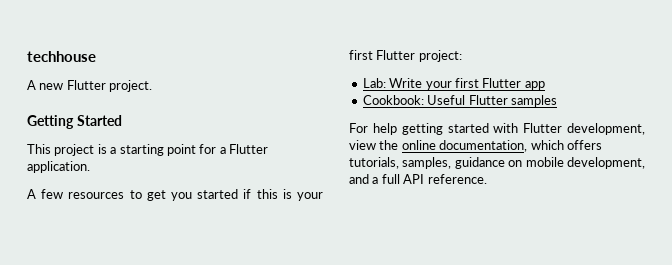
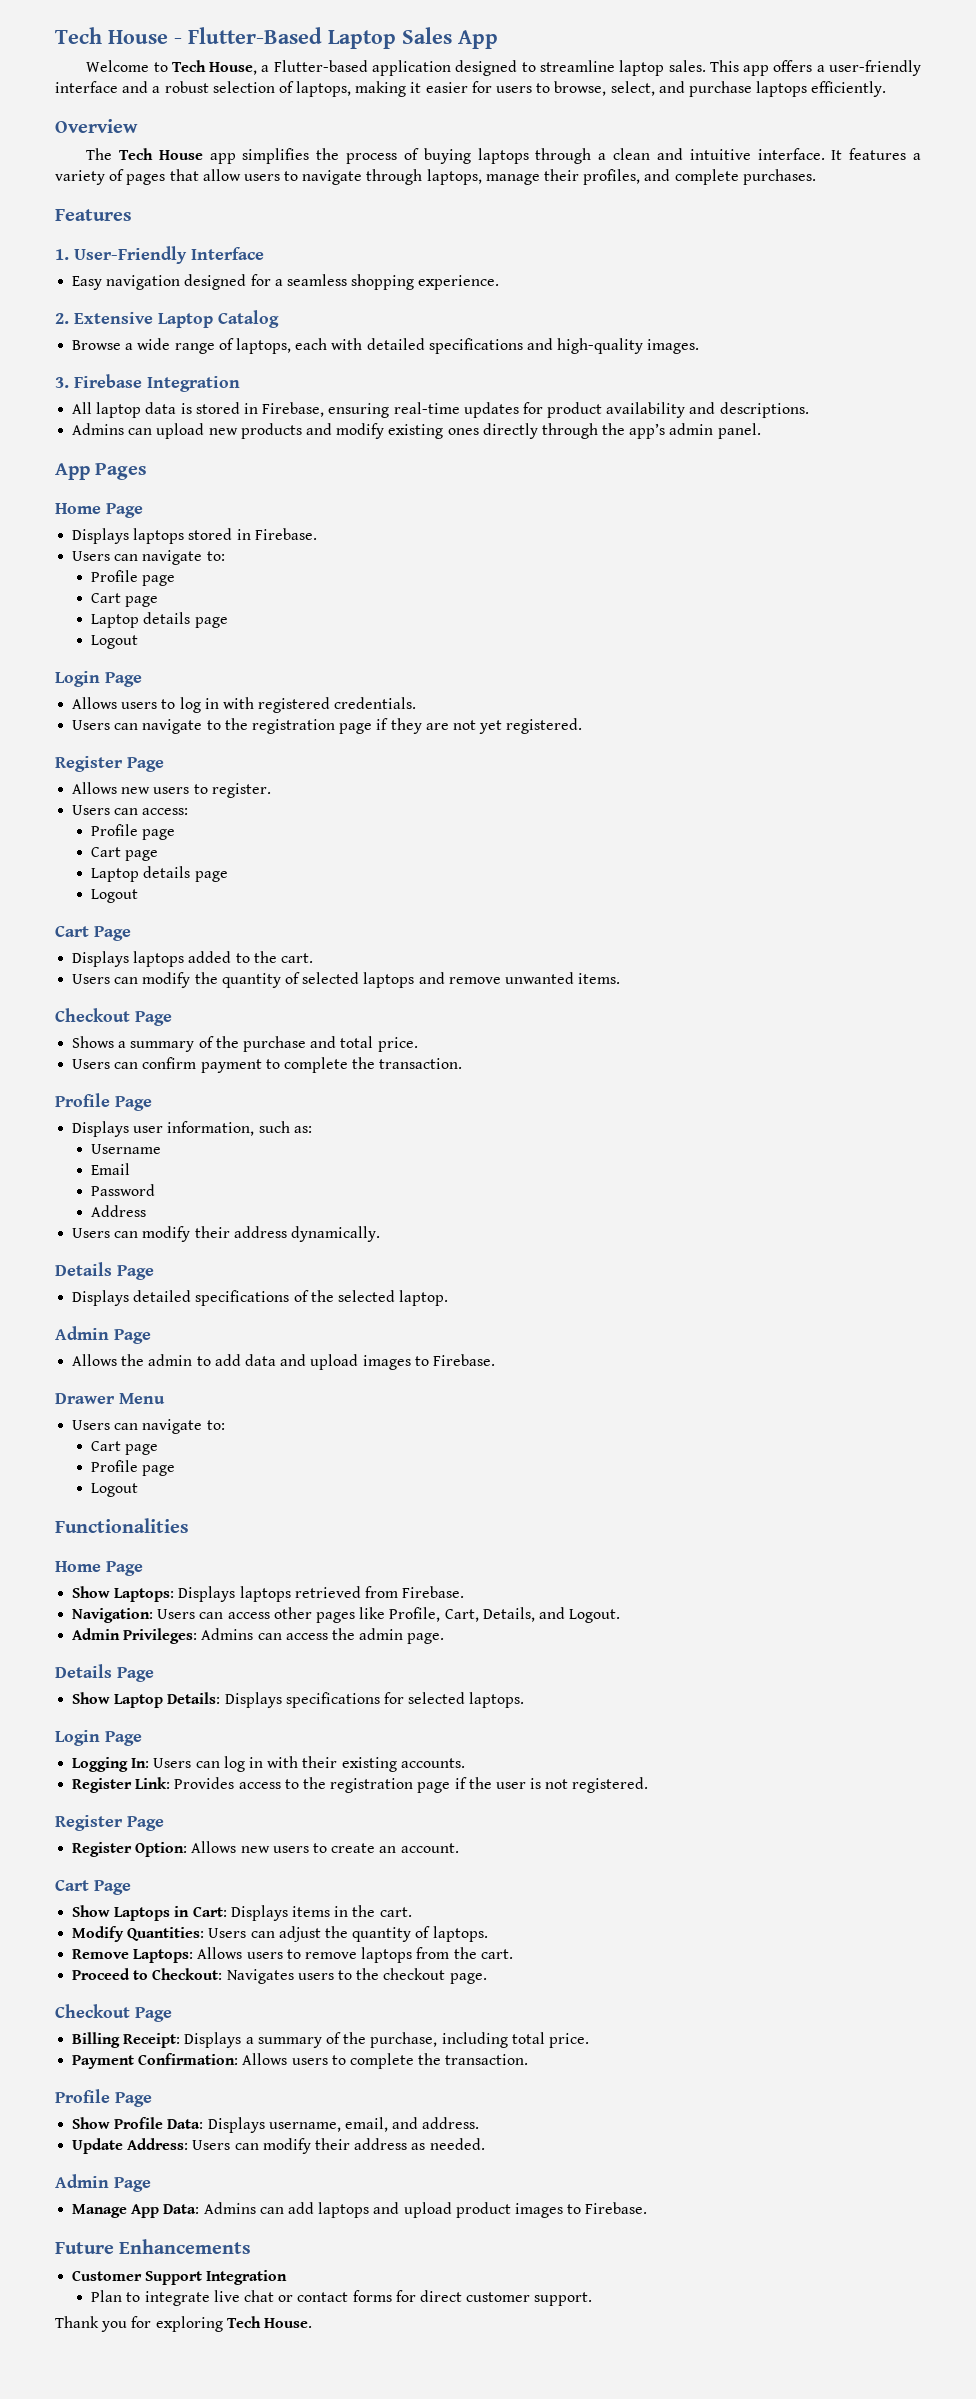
- techhouse
- A new Flutter project.
- Getting Started
- This project is a starting point for a Flutter application.
- A few resources to get you started if this is your first Flutter project:
- Lab: Write your first Flutter app
- Cookbook: Useful Flutter samples
- For help getting started with Flutter development, view the online documentation, which offers tutorials, samples, guidance on mobile development, and a full API reference.
+ Tech House - Flutter-Based Laptop Sales App
+ Welcome to Tech House, a Flutter-based application designed to streamline laptop sales. This app offers a user-friendly interface and a robust selection of laptops, making it easier for users to browse, select, and purchase laptops efficiently.
+ Overview
+ The Tech House app simplifies the process of buying laptops through a clean and intuitive interface. It features a variety of pages that allow users to navigate through laptops, manage their profiles, and complete purchases.
+ Features
+ 1. User-Friendly Interface
+ Easy navigation designed for a seamless shopping experience.
+ 2. Extensive Laptop Catalog
+ Browse a wide range of laptops, each with detailed specifications and high-quality images.
+ 3. Firebase Integration
+ All laptop data is stored in Firebase, ensuring real-time updates for product availability and descriptions.
+ Admins can upload new products and modify existing ones directly through the app’s admin panel.
+ App Pages
+ Home Page
+ Displays laptops stored in Firebase.
+ Users can navigate to:
+ Profile page
+ Cart page
+ Laptop details page
+ Logout
+ Login Page
+ Allows users to log in with registered credentials.
+ Users can navigate to the registration page if they are not yet registered.
+ Register Page
+ Allows new users to register.
+ Users can access:
+ Profile page
+ Cart page
+ Laptop details page
+ Logout
+ Cart Page
+ Displays laptops added to the cart.
+ Users can modify the quantity of selected laptops and remove unwanted items.
+ Checkout Page
+ Shows a summary of the purchase and total price.
+ Users can confirm payment to complete the transaction.
+ Profile Page
+ Displays user information, such as:
+ Username
+ Email
+ Password
+ Address
+ Users can modify their address dynamically.
+ Details Page
+ Displays detailed specifications of the selected laptop.
+ Admin Page
+ Allows the admin to add data and upload images to Firebase.
+ Drawer Menu
+ Users can navigate to:
+ Cart page
+ Profile page
+ Logout
+ Functionalities
+ Home Page
+ Show Laptops: Displays laptops retrieved from Firebase.
+ Navigation: Users can access other pages like Profile, Cart, Details, and Logout.
+ Admin Privileges: Admins can access the admin page.
+ Details Page
+ Show Laptop Details: Displays specifications for selected laptops.
+ Login Page
+ Logging In: Users can log in with their existing accounts.
+ Register Link: Provides access to the registration page if the user is not registered.
+ Register Page
+ Register Option: Allows new users to create an account.
+ Cart Page
+ Show Laptops in Cart: Displays items in the cart.
+ Modify Quantities: Users can adjust the quantity of laptops.
+ Remove Laptops: Allows users to remove laptops from the cart.
+ Proceed to Checkout: Navigates users to the checkout page.
+ Checkout Page
+ Billing Receipt: Displays a summary of the purchase, including total price.
+ Payment Confirmation: Allows users to complete the transaction.
+ Profile Page
+ Show Profile Data: Displays username, email, and address.
+ Update Address: Users can modify their address as needed.
+ Admin Page
+ Manage App Data: Admins can add laptops and upload product images to Firebase.
+ Future Enhancements
+ Customer Support Integration
+ Plan to integrate live chat or contact forms for direct customer support.
+ Thank you for exploring Tech House.

